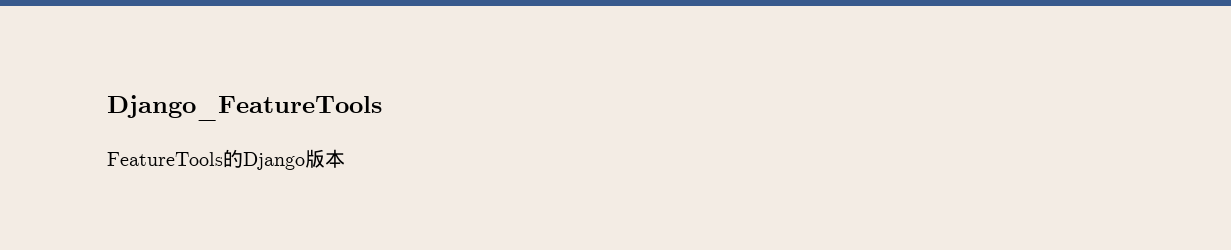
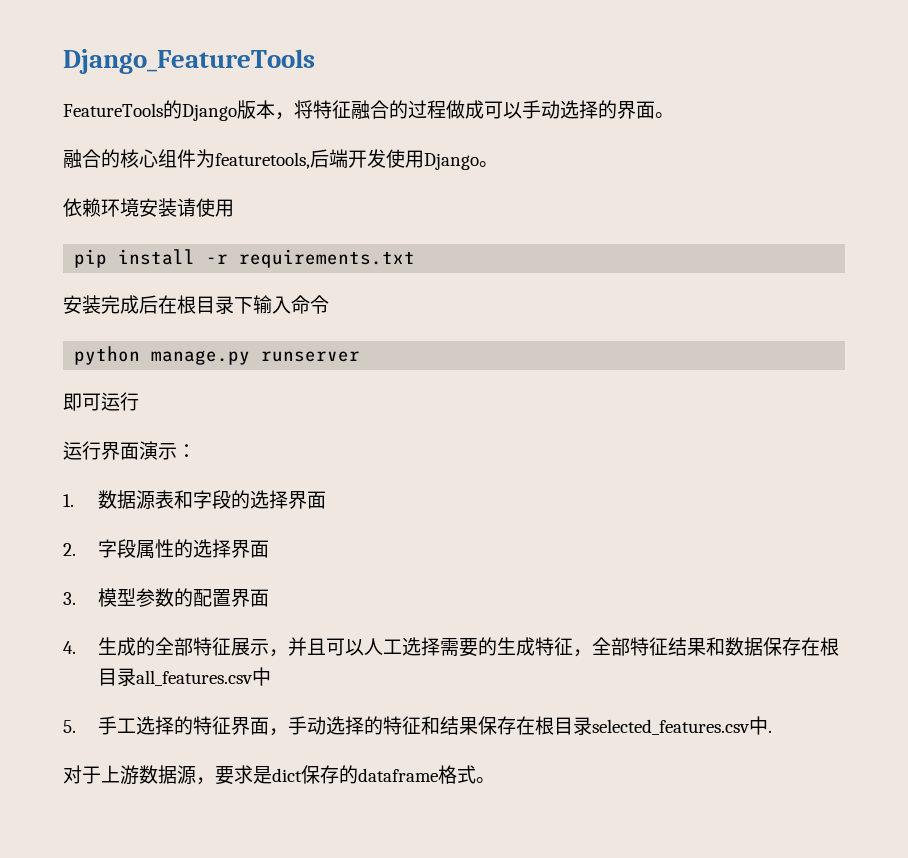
- FeatureTools的Django版本
+ FeatureTools的Django版本，将特征融合的过程做成可以手动选择的界面。
+ 融合的核心组件为featuretools,后端开发使用Django。
+ 依赖环境安装请使用
+ pip install -r requirements.txt
+ 安装完成后在根目录下输入命令
+ python manage.py runserver
+ 即可运行
+ 运行界面演示：
+ 1.数据源表和字段的选择界面
+ 2.字段属性的选择界面
+ 3.模型参数的配置界面
+ 4.生成的全部特征展示，并且可以人工选择需要的生成特征，全部特征结果和数据保存在根目录all_features.csv中
+ 5.手工选择的特征界面，手动选择的特征和结果保存在根目录selected_features.csv中.
+ 对于上游数据源，要求是dict保存的dataframe格式。

